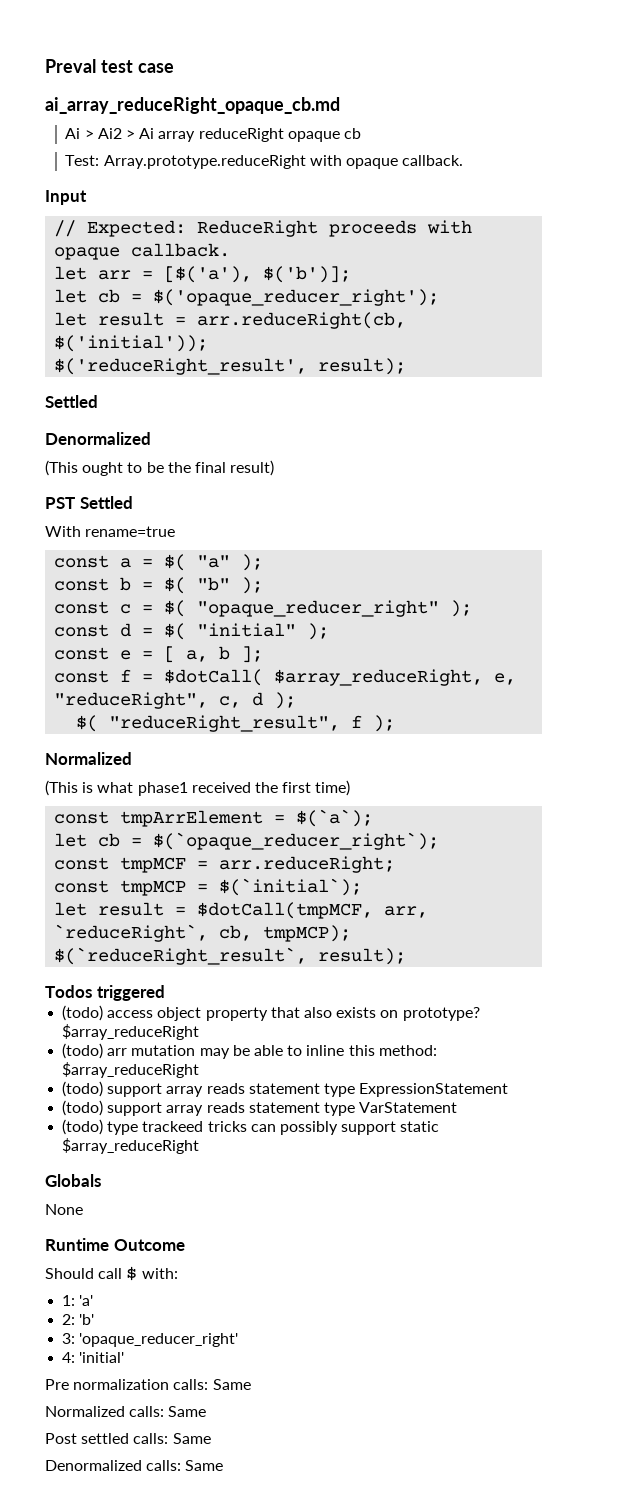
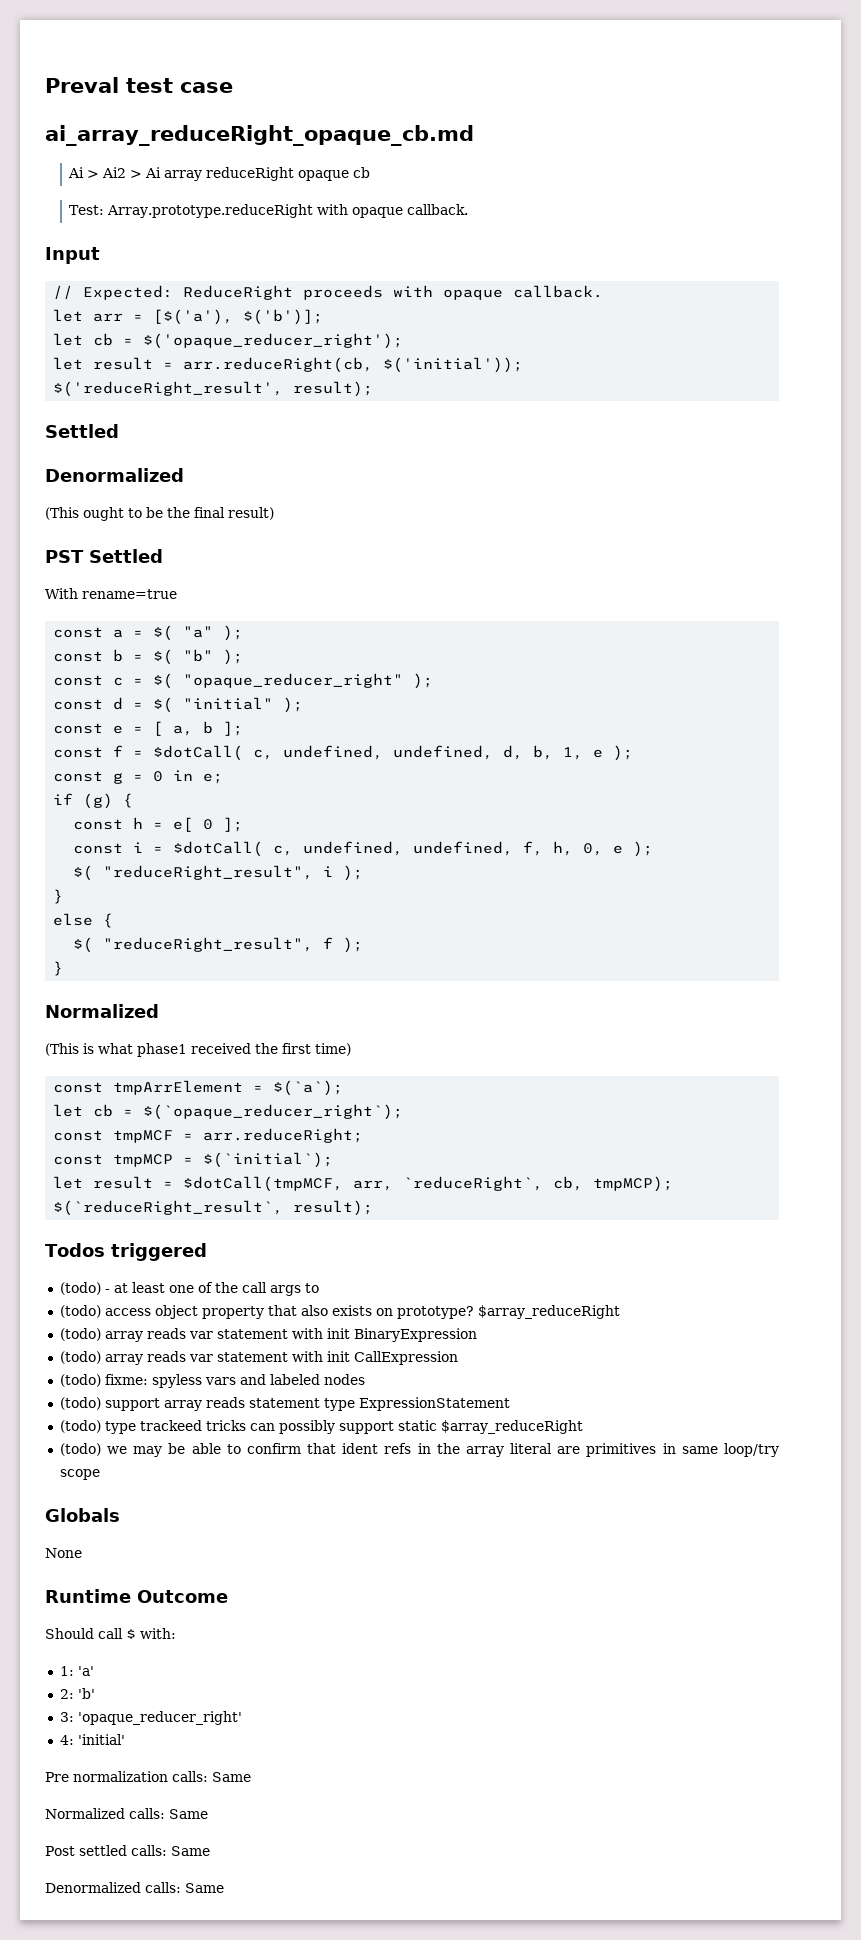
- const f = $dotCall( $array_reduceRight, e, "reduceRight", c, d );
+ const f = $dotCall( c, undefined, undefined, d, b, 1, e );
+ const g = 0 in e;
+ if (g) {
+ const h = e[ 0 ];
+ const i = $dotCall( c, undefined, undefined, f, h, 0, e );
+ $( "reduceRight_result", i );
+ }
+ else {
  $( "reduceRight_result", f );
+ }
+ (todo) - at least one of the call args to
- (todo) arr mutation may be able to inline this method: $array_reduceRight
+ (todo) array reads var statement with init BinaryExpression
+ (todo) array reads var statement with init CallExpression
+ (todo) fixme: spyless vars and labeled nodes
- (todo) support array reads statement type VarStatement
+ (todo) we may be able to confirm that ident refs in the array literal are primitives in same loop/try scope

